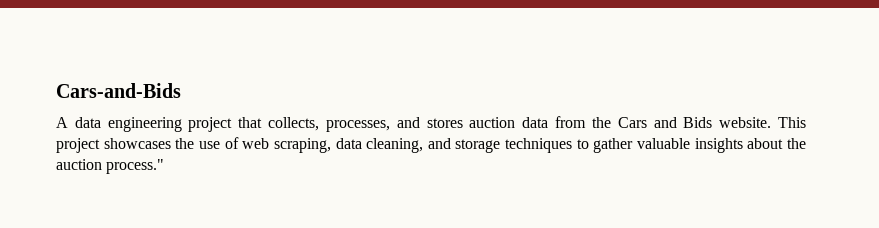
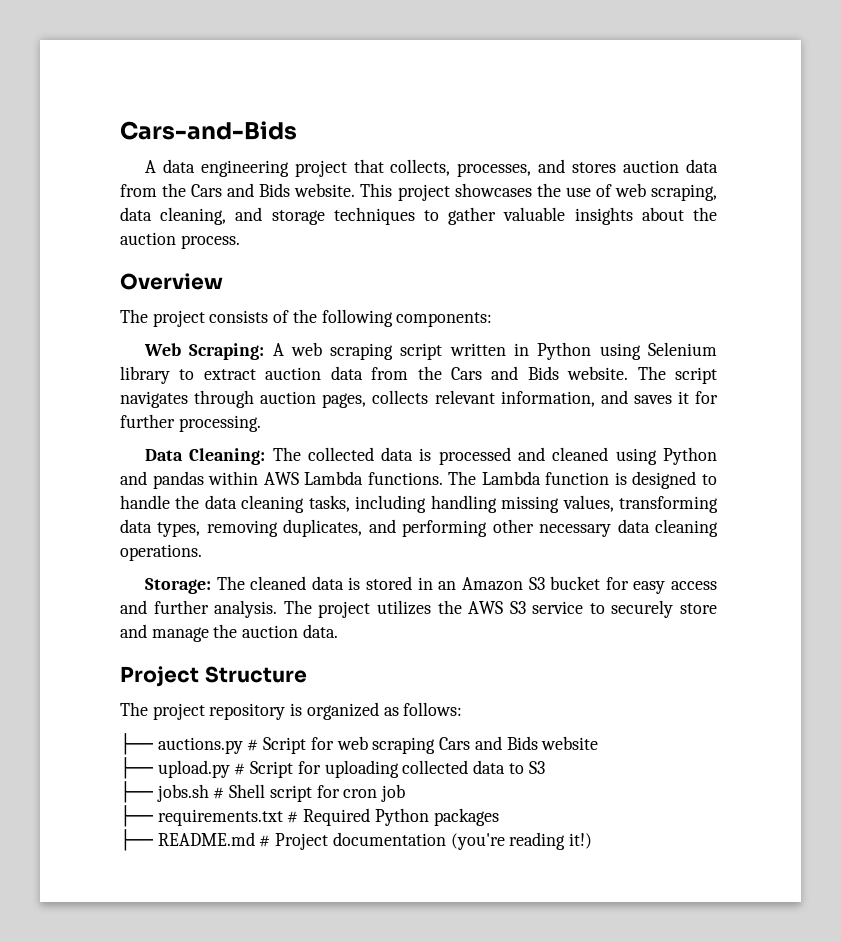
- This project showcases the use of web scraping, data cleaning, and storage techniques to gather valuable insights about the auction process."
+ This project showcases the use of web scraping, data cleaning, and storage techniques to gather valuable insights about the auction process.
+ Overview
+ The project consists of the following components:
+ Web Scraping: A web scraping script written in Python using Selenium library to extract auction data from the Cars and Bids website. The script navigates through auction pages, collects relevant information, and saves it for further processing.
+ Data Cleaning: The collected data is processed and cleaned using Python and pandas within AWS Lambda functions. The Lambda function is designed to handle the data cleaning tasks, including handling missing values, transforming data types, removing duplicates, and performing other necessary data cleaning operations.
+ Storage: The cleaned data is stored in an Amazon S3 bucket for easy access and further analysis. The project utilizes the AWS S3 service to securely store and manage the auction data.
+ Project Structure
+ The project repository is organized as follows:
+ ├── auctions.py # Script for web scraping Cars and Bids website
+ ├── upload.py # Script for uploading collected data to S3
+ ├── jobs.sh # Shell script for cron job
+ ├── requirements.txt # Required Python packages
+ ├── README.md # Project documentation (you're reading it!)

